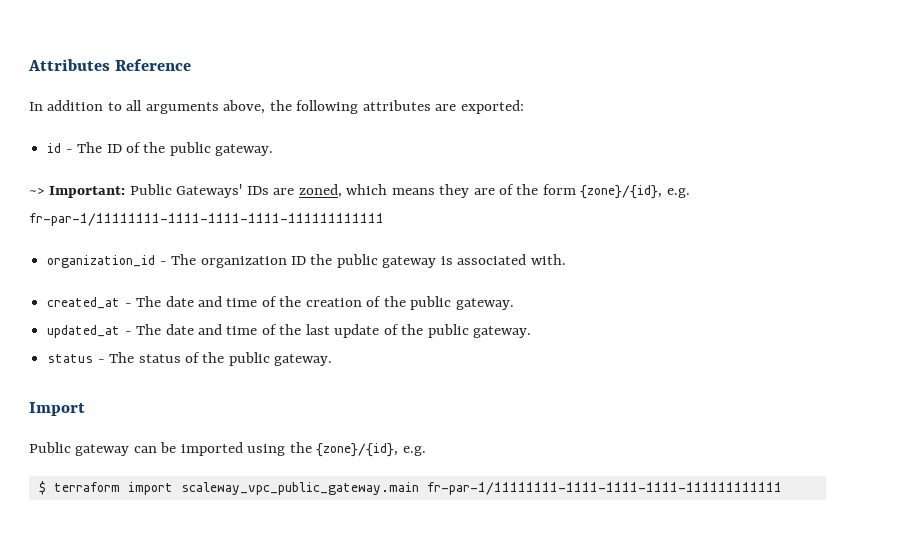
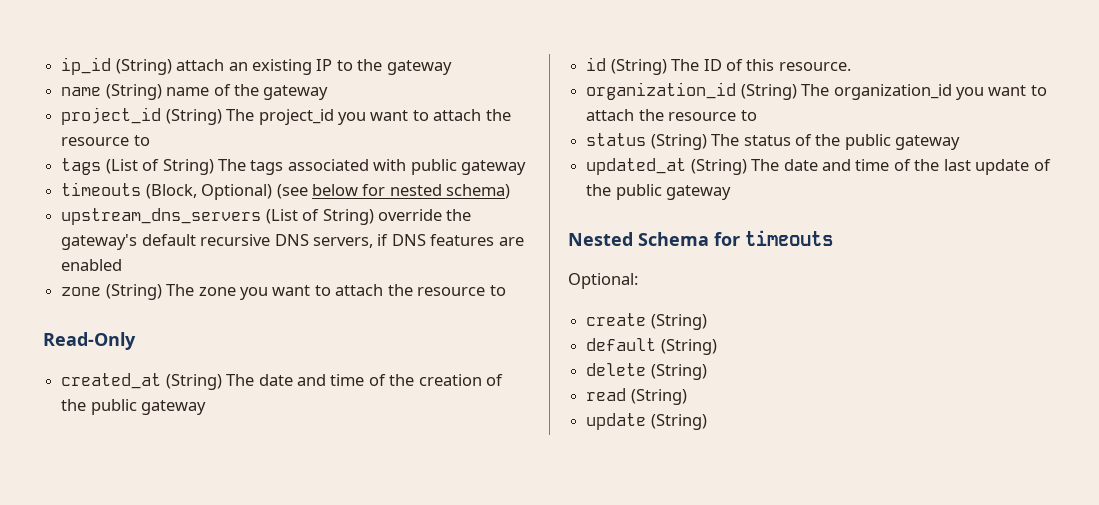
- Attributes Reference
- In addition to all arguments above, the following attributes are exported:
- id - The ID of the public gateway.
- ~> Important: Public Gateways' IDs are zoned, which means they are of the form {zone}/{id}, e.g. fr-par-1/11111111-1111-1111-1111-111111111111
- organization_id - The organization ID the public gateway is associated with.
+ ip_id (String) attach an existing IP to the gateway
+ name (String) name of the gateway
+ project_id (String) The project_id you want to attach the resource to
+ tags (List of String) The tags associated with public gateway
+ timeouts (Block, Optional) (see below for nested schema)
+ upstream_dns_servers (List of String) override the gateway's default recursive DNS servers, if DNS features are enabled
+ zone (String) The zone you want to attach the resource to
+ Read-Only
- created_at - The date and time of the creation of the public gateway.
+ created_at (String) The date and time of the creation of the public gateway
+ id (String) The ID of this resource.
+ organization_id (String) The organization_id you want to attach the resource to
+ status (String) The status of the public gateway
- updated_at - The date and time of the last update of the public gateway.
- status - The status of the public gateway.
- Import
- Public gateway can be imported using the {zone}/{id}, e.g.
- $ terraform import scaleway_vpc_public_gateway.main fr-par-1/11111111-1111-1111-1111-111111111111
+ updated_at (String) The date and time of the last update of the public gateway
+ Nested Schema for timeouts
+ Optional:
+ create (String)
+ default (String)
+ delete (String)
+ read (String)
+ update (String)

